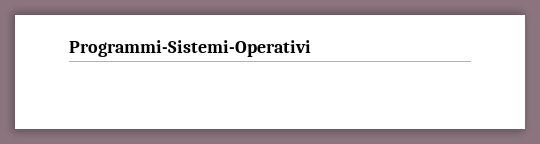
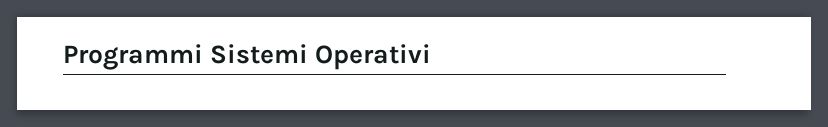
- Programmi-Sistemi-Operativi
+ Programmi Sistemi Operativi

